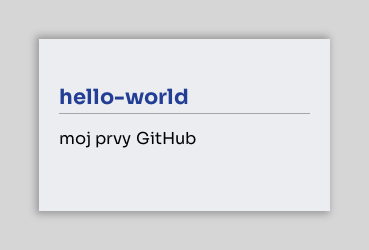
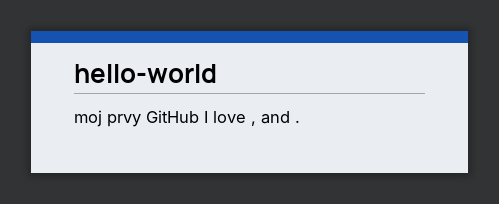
- moj prvy GitHub
+ moj prvy GitHub I love , and .

